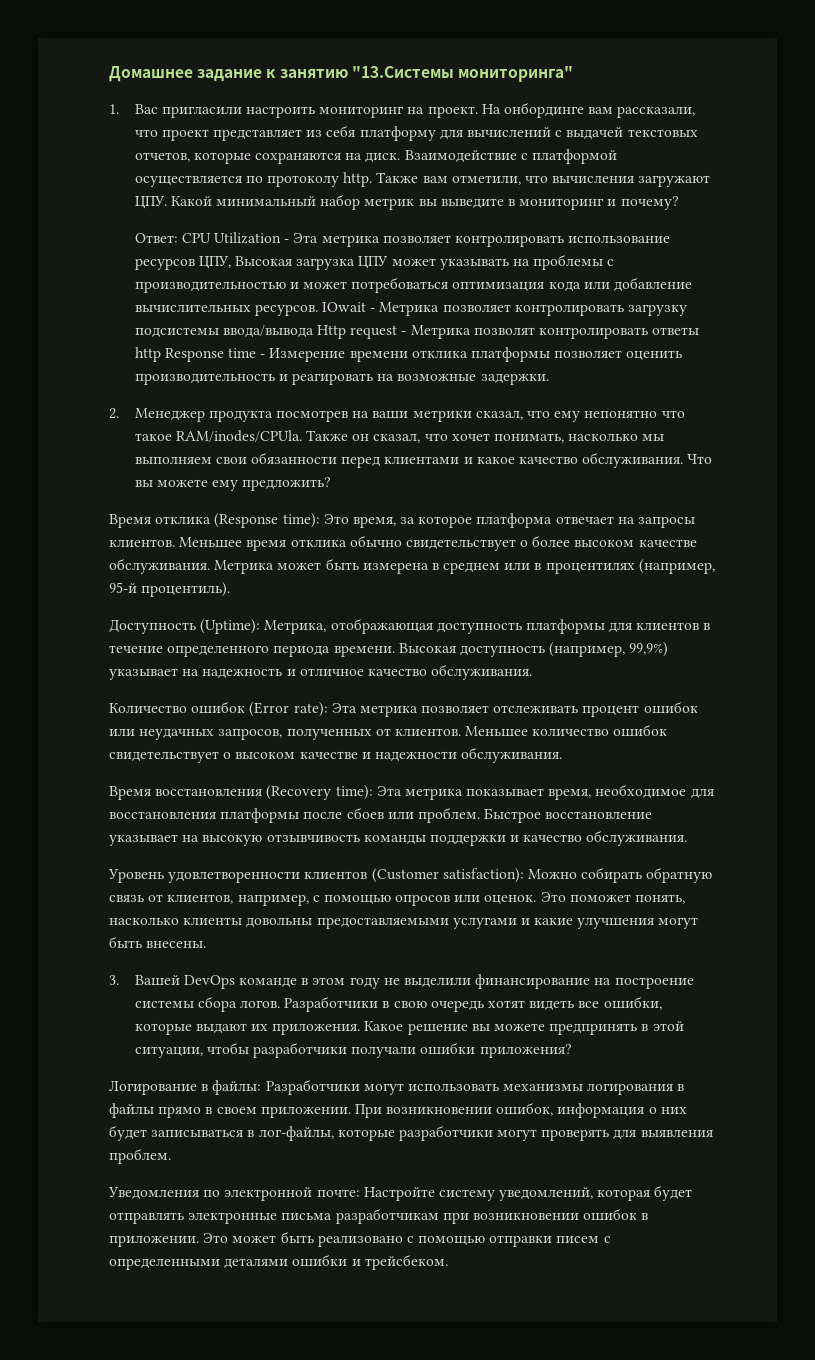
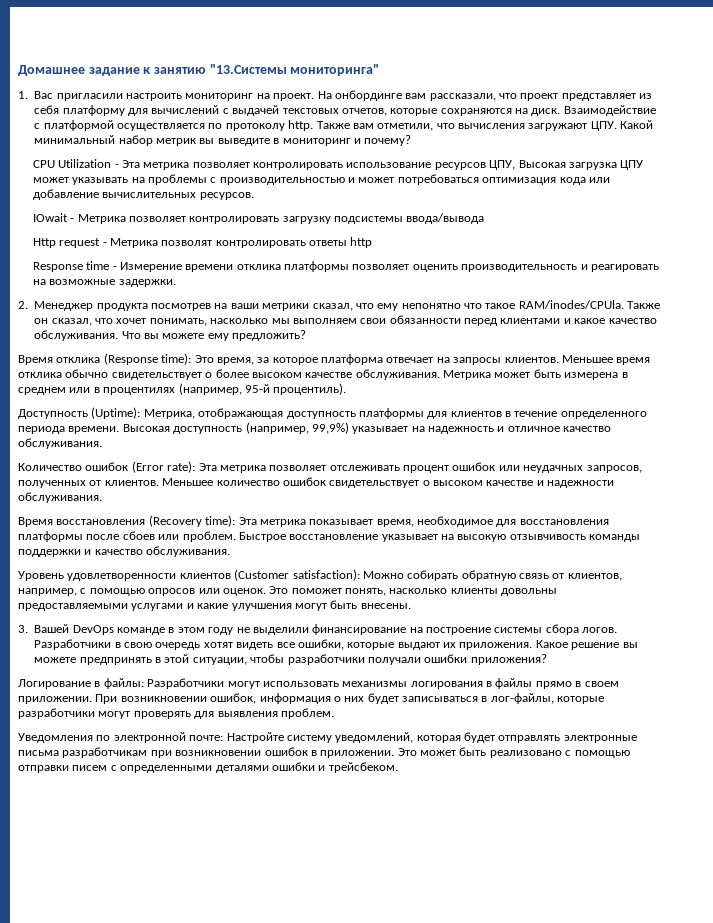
- Ответ: CPU Utilization - Эта метрика позволяет контролировать использование ресурсов ЦПУ, Высокая загрузка ЦПУ может указывать на проблемы с производительностью и может потребоваться оптимизация кода или добавление вычислительных ресурсов. IOwait - Метрика позволяет контролировать загрузку подсистемы ввода/вывода Http request - Метрика позволят контролировать ответы http Response time - Измерение времени отклика платформы позволяет оценить производительность и реагировать на возможные задержки.
+ CPU Utilization - Эта метрика позволяет контролировать использование ресурсов ЦПУ, Высокая загрузка ЦПУ может указывать на проблемы с производительностью и может потребоваться оптимизация кода или добавление вычислительных ресурсов.
+ IOwait - Метрика позволяет контролировать загрузку подсистемы ввода/вывода
+ Http request - Метрика позволят контролировать ответы http
+ Response time - Измерение времени отклика платформы позволяет оценить производительность и реагировать на возможные задержки.

